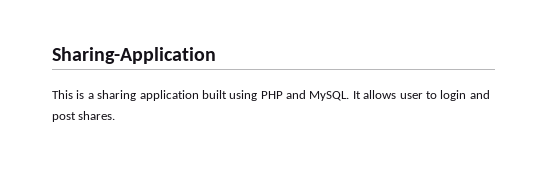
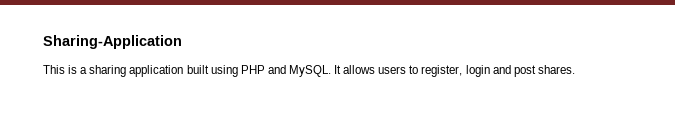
- It allows user to login and post shares.
+ It allows users to register, login and post shares.

